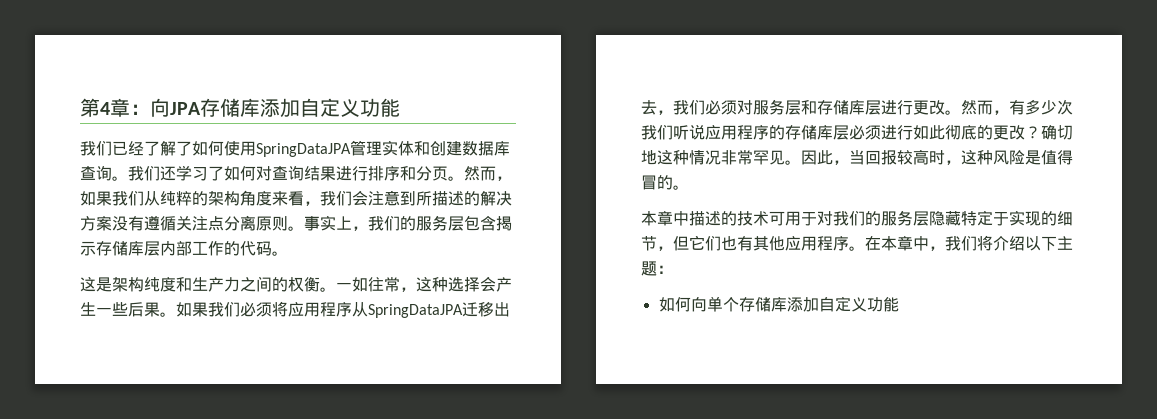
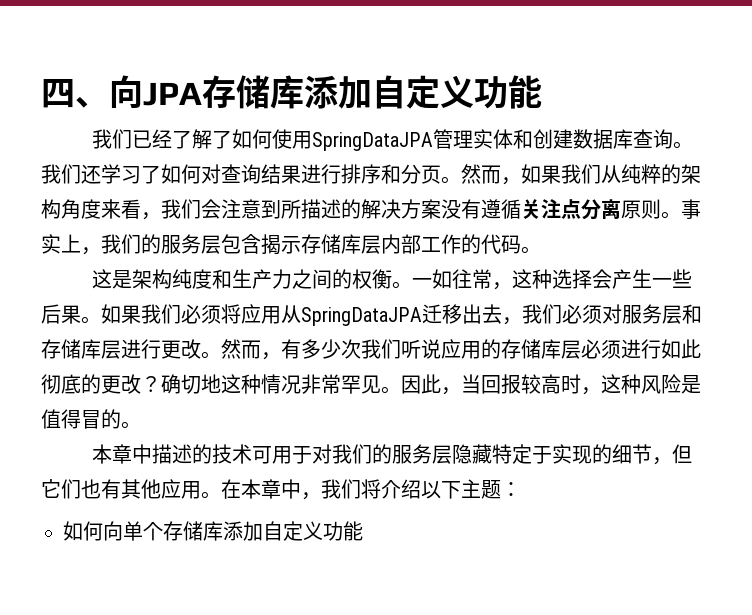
- 第4章：向JPA存储库添加自定义功能
+ 四、向JPA存储库添加自定义功能
- 如果我们必须将应用程序从SpringDataJPA迁移出去，我们必须对服务层和存储库层进行更改。
+ 如果我们必须将应用从SpringDataJPA迁移出去，我们必须对服务层和存储库层进行更改。
- 然而，有多少次我们听说应用程序的存储库层必须进行如此彻底的更改？
+ 然而，有多少次我们听说应用的存储库层必须进行如此彻底的更改？
- 本章中描述的技术可用于对我们的服务层隐藏特定于实现的细节，但它们也有其他应用程序。
+ 本章中描述的技术可用于对我们的服务层隐藏特定于实现的细节，但它们也有其他应用。

